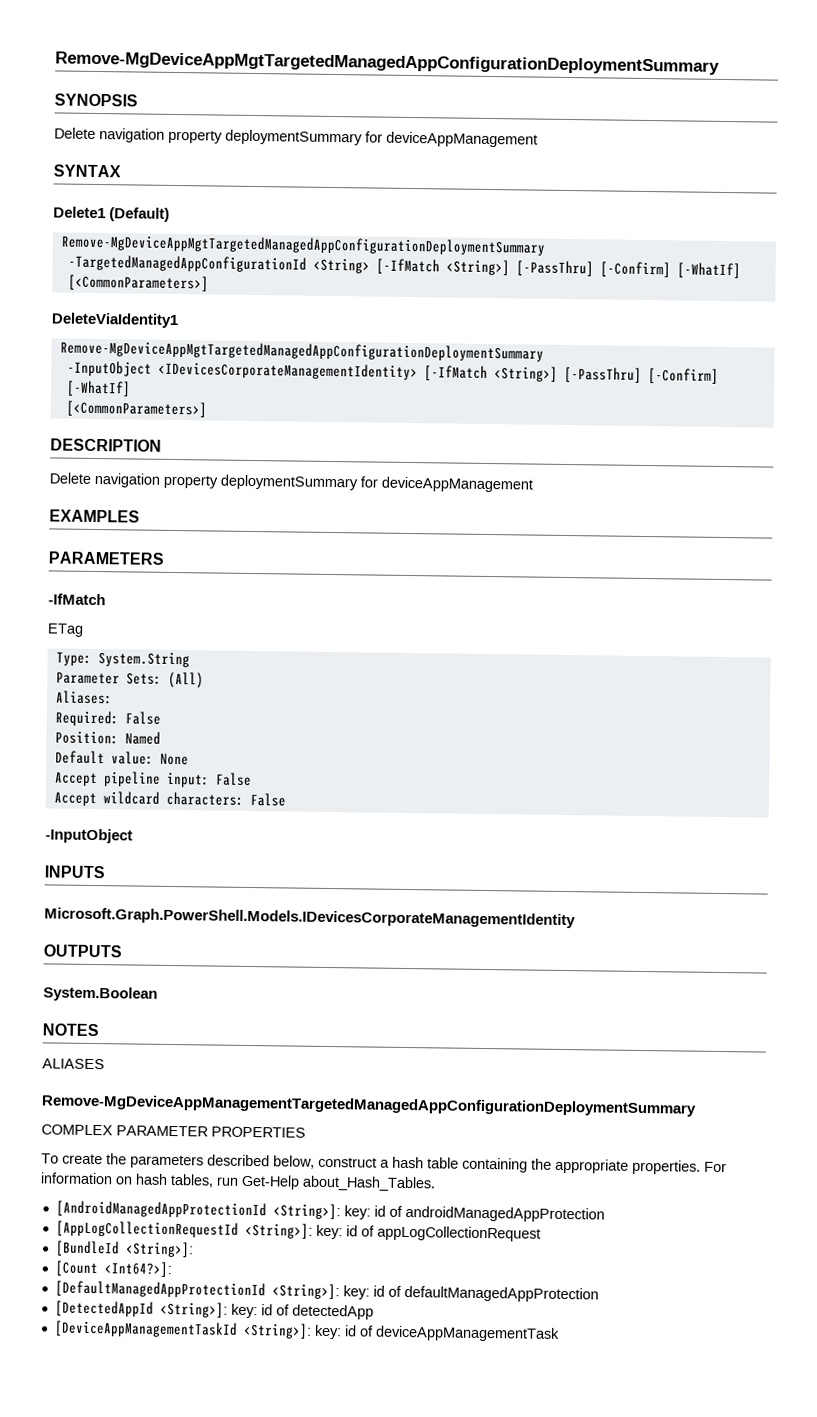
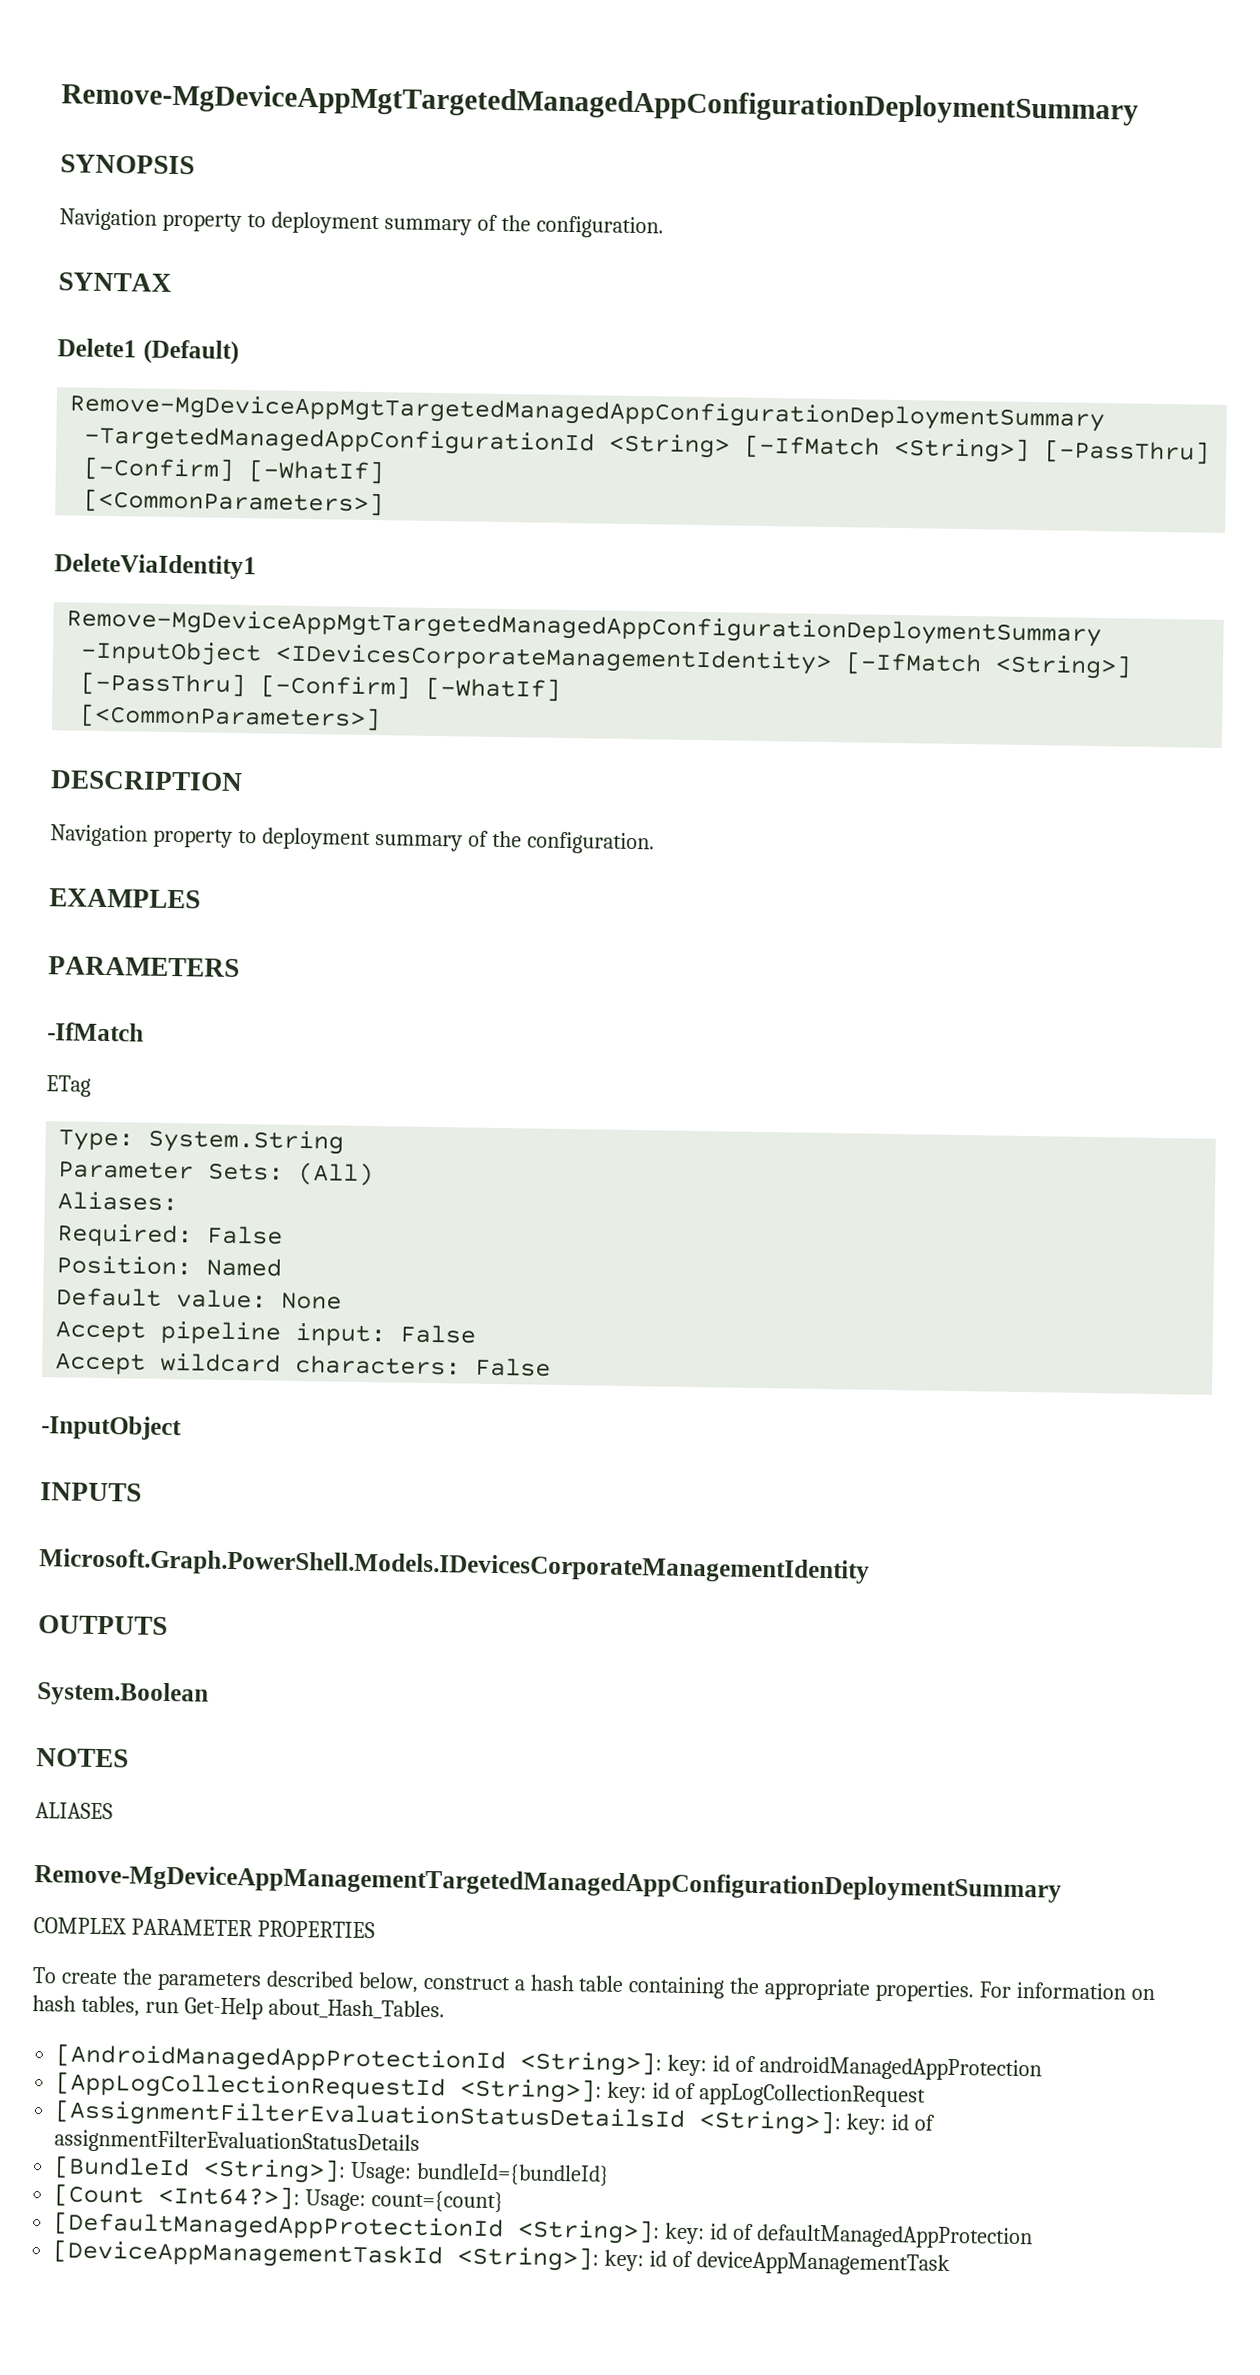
  SYNOPSIS
- Delete navigation property deploymentSummary for deviceAppManagement
+ Navigation property to deployment summary of the configuration.
  DESCRIPTION
- Delete navigation property deploymentSummary for deviceAppManagement
+ Navigation property to deployment summary of the configuration.
+ [AssignmentFilterEvaluationStatusDetailsId <String>]: key: id of assignmentFilterEvaluationStatusDetails
- [BundleId <String>]:
+ [BundleId <String>]: Usage: bundleId={bundleId}
- [Count <Int64?>]:
+ [Count <Int64?>]: Usage: count={count}
- [DetectedAppId <String>]: key: id of detectedApp

